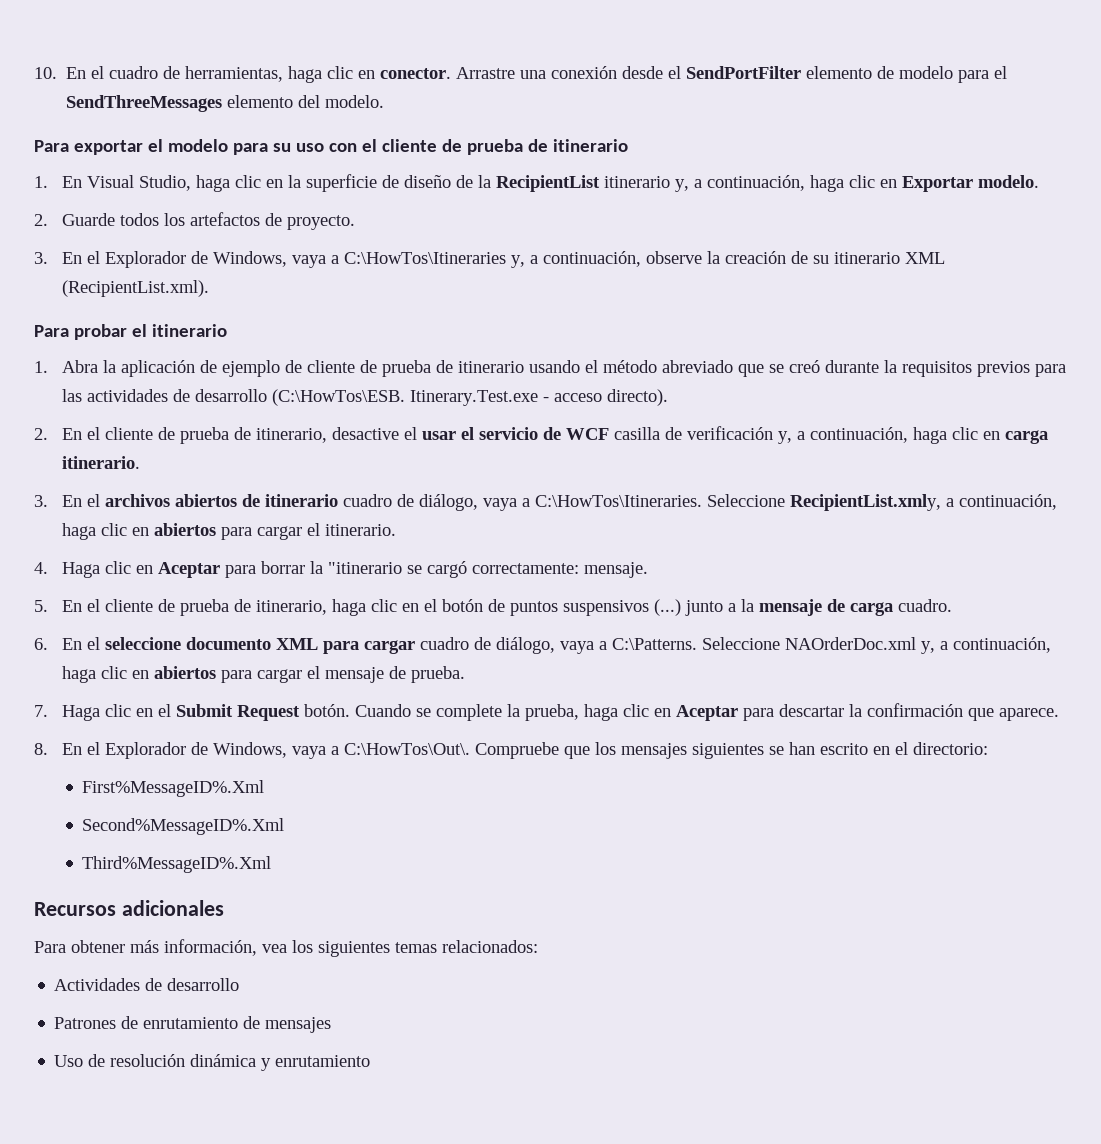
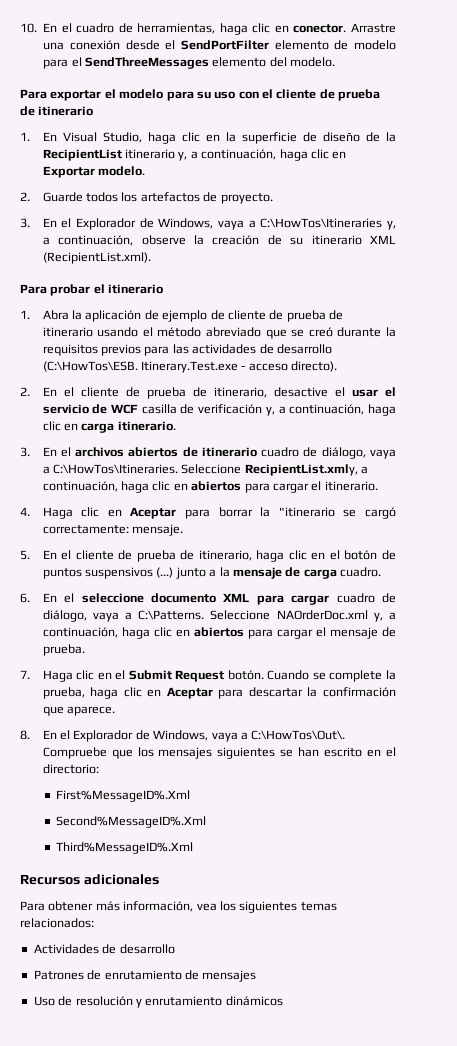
- Uso de resolución dinámica y enrutamiento
+ Uso de resolución y enrutamiento dinámicos

